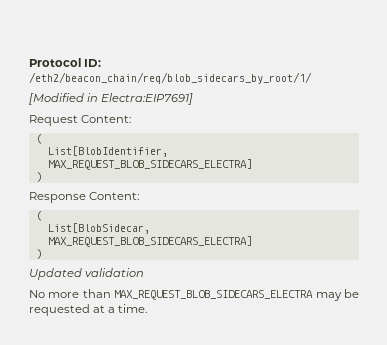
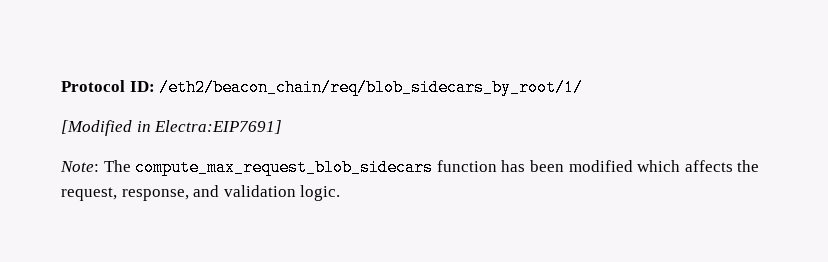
- Request Content:
- (
- List[BlobIdentifier, MAX_REQUEST_BLOB_SIDECARS_ELECTRA]
- )
- Response Content:
- (
- List[BlobSidecar, MAX_REQUEST_BLOB_SIDECARS_ELECTRA]
- )
- Updated validation
- No more than MAX_REQUEST_BLOB_SIDECARS_ELECTRA may be requested at a time.
+ Note: The compute_max_request_blob_sidecars function has been modified which affects the request, response, and validation logic.

